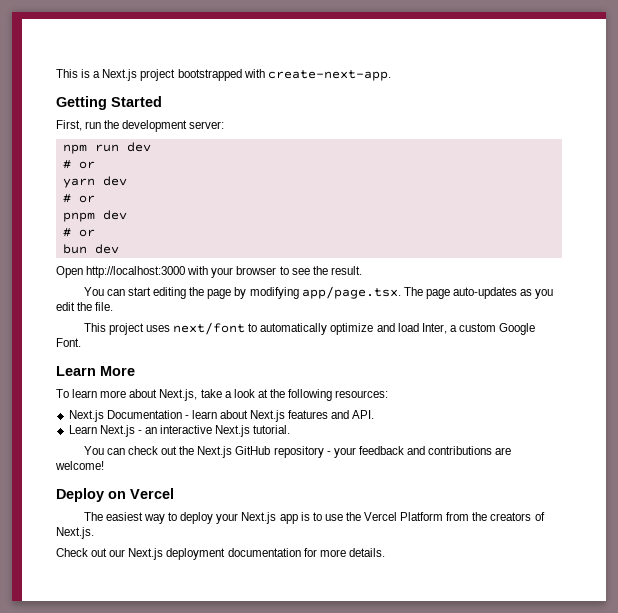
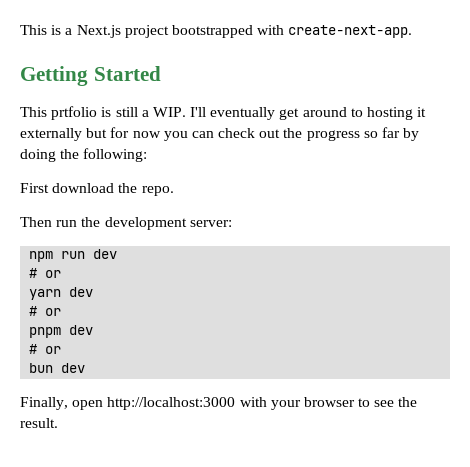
- First, run the development server:
+ This prtfolio is still a WIP. I'll eventually get around to hosting it externally but for now you can check out the progress so far by doing the following:
+ First download the repo.
+ Then run the development server:
- Open http://localhost:3000 with your browser to see the result.
+ Finally, open http://localhost:3000 with your browser to see the result.
- You can start editing the page by modifying app/page.tsx. The page auto-updates as you edit the file.
- This project uses next/font to automatically optimize and load Inter, a custom Google Font.
- Learn More
- To learn more about Next.js, take a look at the following resources:
- Next.js Documentation - learn about Next.js features and API.
- Learn Next.js - an interactive Next.js tutorial.
- You can check out the Next.js GitHub repository - your feedback and contributions are welcome!
- Deploy on Vercel
- The easiest way to deploy your Next.js app is to use the Vercel Platform from the creators of Next.js.
- Check out our Next.js deployment documentation for more details.

